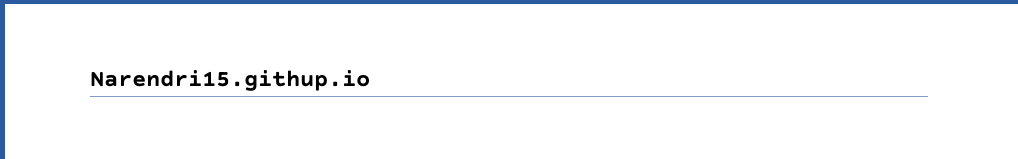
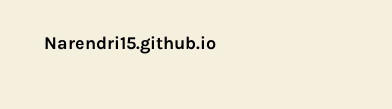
- Narendri15.githup.io
+ Narendri15.github.io

